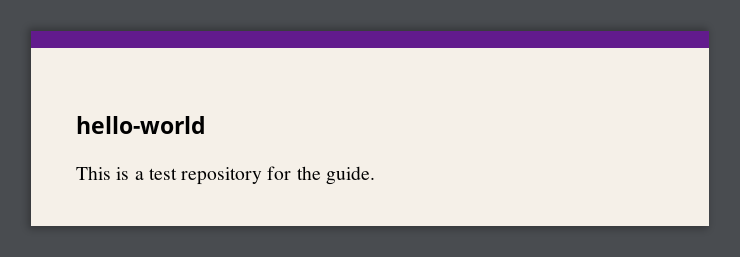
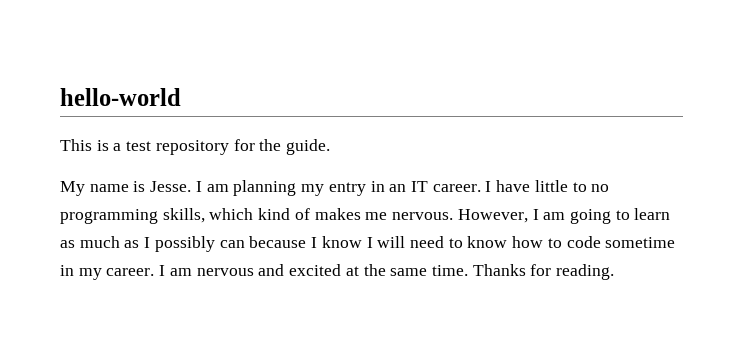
+ My name is Jesse. I am planning my entry in an IT career. I have little to no programming skills, which kind of makes me nervous. However, I am going to learn as much as I possibly can because I know I will need to know how to code sometime in my career. I am nervous and excited at the same time. Thanks for reading.

